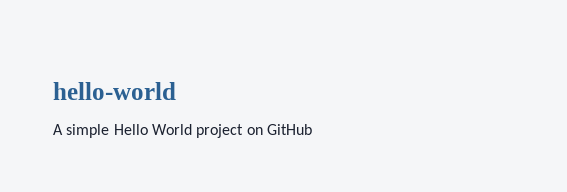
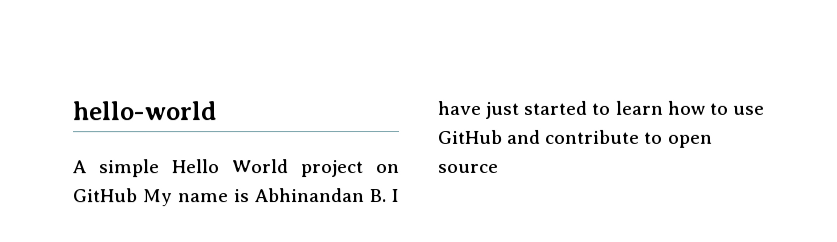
- A simple Hello World project on GitHub
+ A simple Hello World project on GitHub My name is Abhinandan B. I have just started to learn how to use GitHub and contribute to open source

